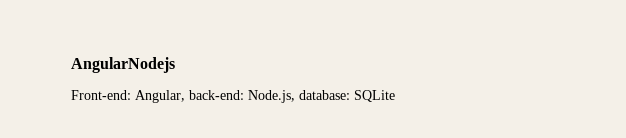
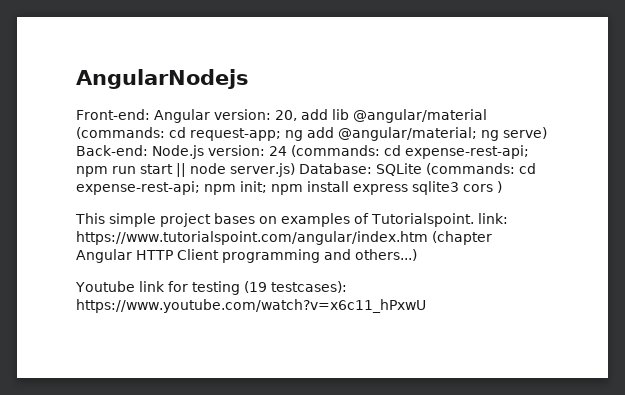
- Front-end: Angular, back-end: Node.js, database: SQLite
+ Front-end: Angular version: 20, add lib @angular/material (commands: cd request-app; ng add @angular/material; ng serve) Back-end: Node.js version: 24 (commands: cd expense-rest-api; npm run start || node server.js) Database: SQLite (commands: cd expense-rest-api; npm init; npm install express sqlite3 cors )
+ This simple project bases on examples of Tutorialspoint. link: https://www.tutorialspoint.com/angular/index.htm (chapter Angular HTTP Client programming and others...)
+ Youtube link for testing (19 testcases): https://www.youtube.com/watch?v=x6c11_hPxwU

